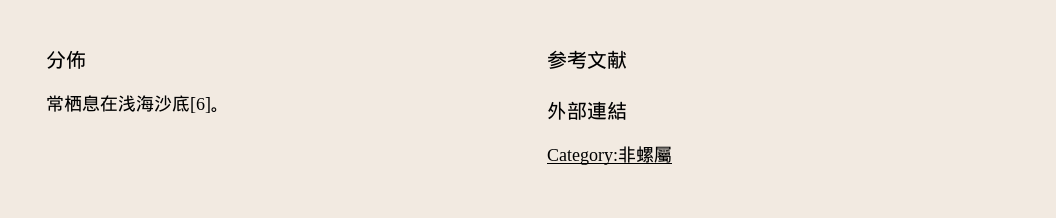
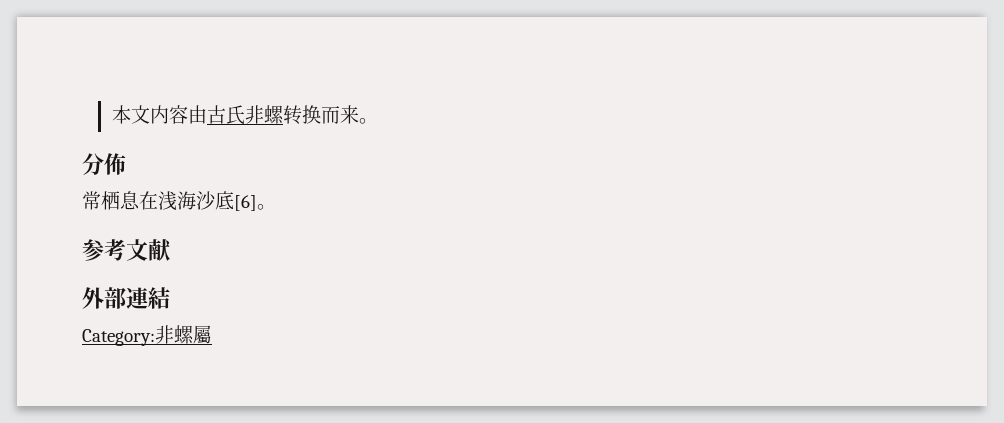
+ 本文内容由古氏非螺转换而来。

